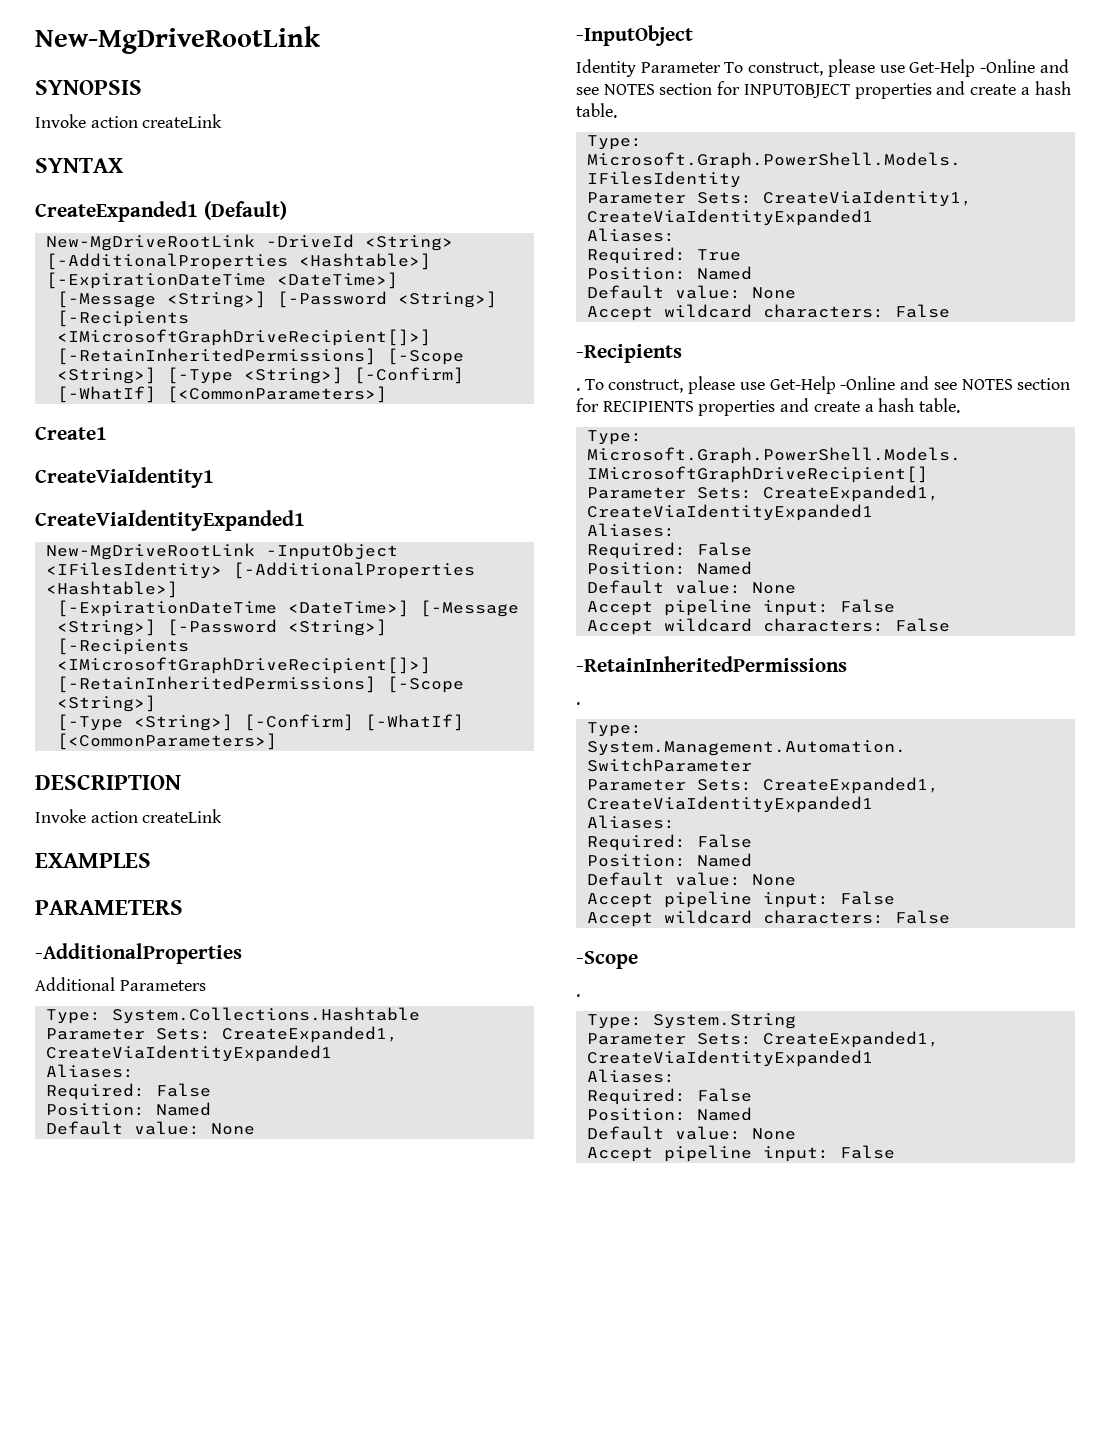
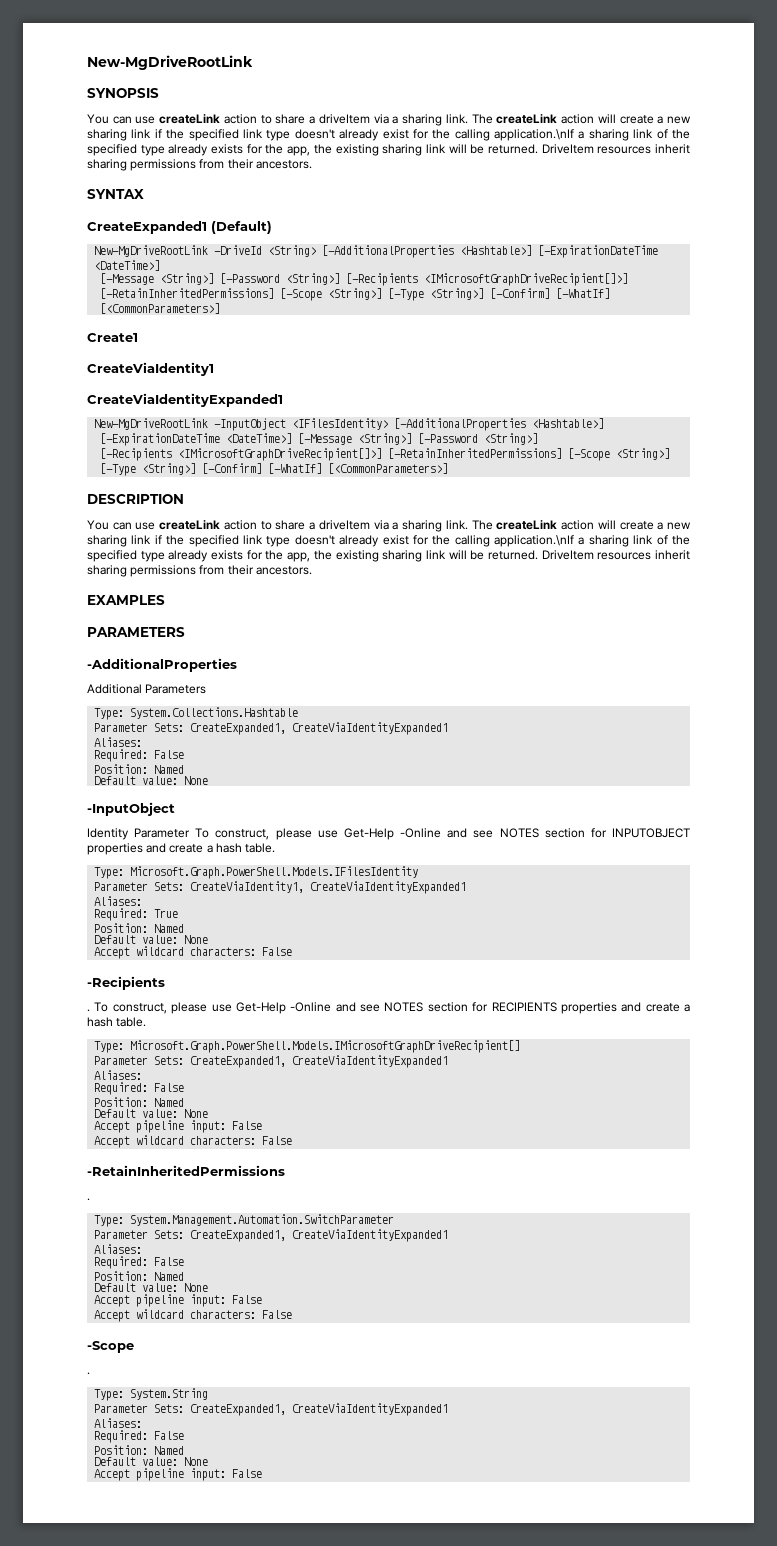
  SYNOPSIS
- Invoke action createLink
+ You can use createLink action to share a driveItem via a sharing link. The createLink action will create a new sharing link if the specified link type doesn't already exist for the calling application.\nIf a sharing link of the specified type already exists for the app, the existing sharing link will be returned. DriveItem resources inherit sharing permissions from their ancestors.
  DESCRIPTION
- Invoke action createLink
+ You can use createLink action to share a driveItem via a sharing link. The createLink action will create a new sharing link if the specified link type doesn't already exist for the calling application.\nIf a sharing link of the specified type already exists for the app, the existing sharing link will be returned. DriveItem resources inherit sharing permissions from their ancestors.

